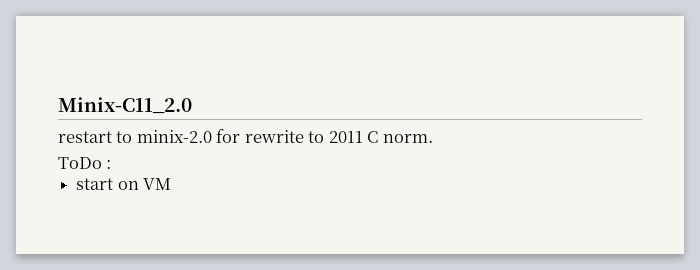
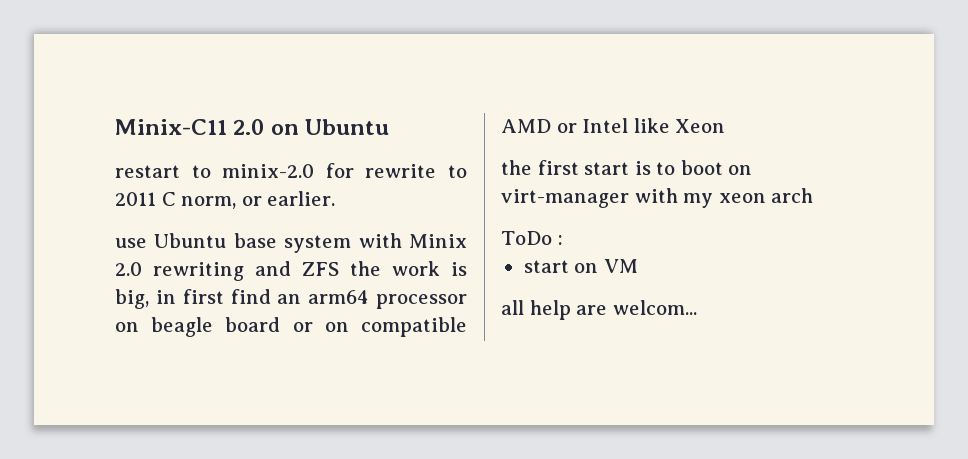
- Minix-C11_2.0
+ Minix-C11 2.0 on Ubuntu
- restart to minix-2.0 for rewrite to 2011 C norm.
+ restart to minix-2.0 for rewrite to 2011 C norm, or earlier.
+ use Ubuntu base system with Minix 2.0 rewriting and ZFS the work is big, in first find an arm64 processor on beagle board or on compatible AMD or Intel like Xeon
+ the first start is to boot on virt-manager with my xeon arch
+ all help are welcom...

